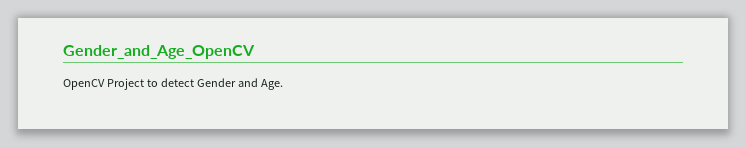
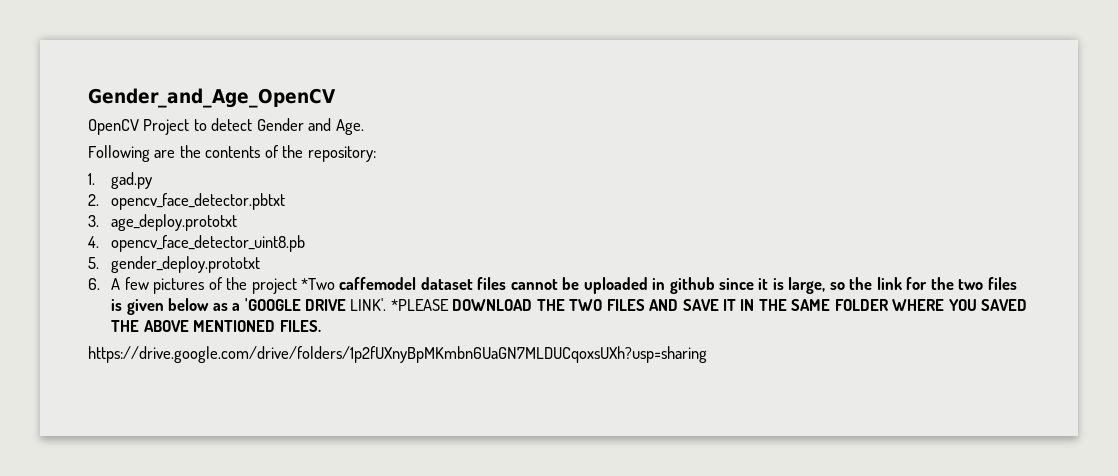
+ Following are the contents of the repository:
+ 1. gad.py
+ 2. opencv_face_detector.pbtxt
+ 3. age_deploy.prototxt
+ 4. opencv_face_detector_uint8.pb
+ 5. gender_deploy.prototxt
+ 6. A few pictures of the project *Two caffemodel dataset files cannot be uploaded in github since it is large, so the link for the two files is given below as a 'GOOGLE DRIVE LINK'. *PLEASE DOWNLOAD THE TWO FILES AND SAVE IT IN THE SAME FOLDER WHERE YOU SAVED THE ABOVE MENTIONED FILES.
+ https://drive.google.com/drive/folders/1p2fUXnyBpMKmbn6UaGN7MLDUCqoxsUXh?usp=sharing

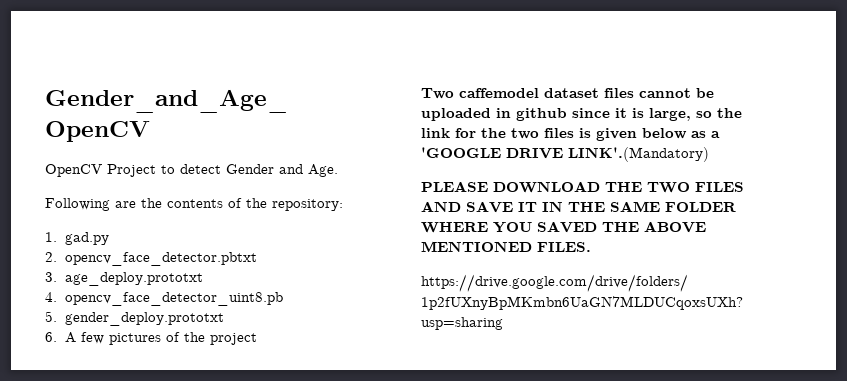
- 6. A few pictures of the project *Two caffemodel dataset files cannot be uploaded in github since it is large, so the link for the two files is given below as a 'GOOGLE DRIVE LINK'. *PLEASE DOWNLOAD THE TWO FILES AND SAVE IT IN THE SAME FOLDER WHERE YOU SAVED THE ABOVE MENTIONED FILES.
+ 6. A few pictures of the project
+ Two caffemodel dataset files cannot be uploaded in github since it is large, so the link for the two files is given below as a 'GOOGLE DRIVE LINK'.(Mandatory)
+ PLEASE DOWNLOAD THE TWO FILES AND SAVE IT IN THE SAME FOLDER WHERE YOU SAVED THE ABOVE MENTIONED FILES.

